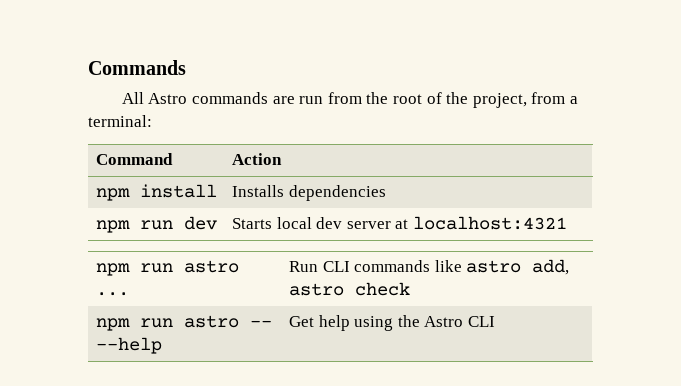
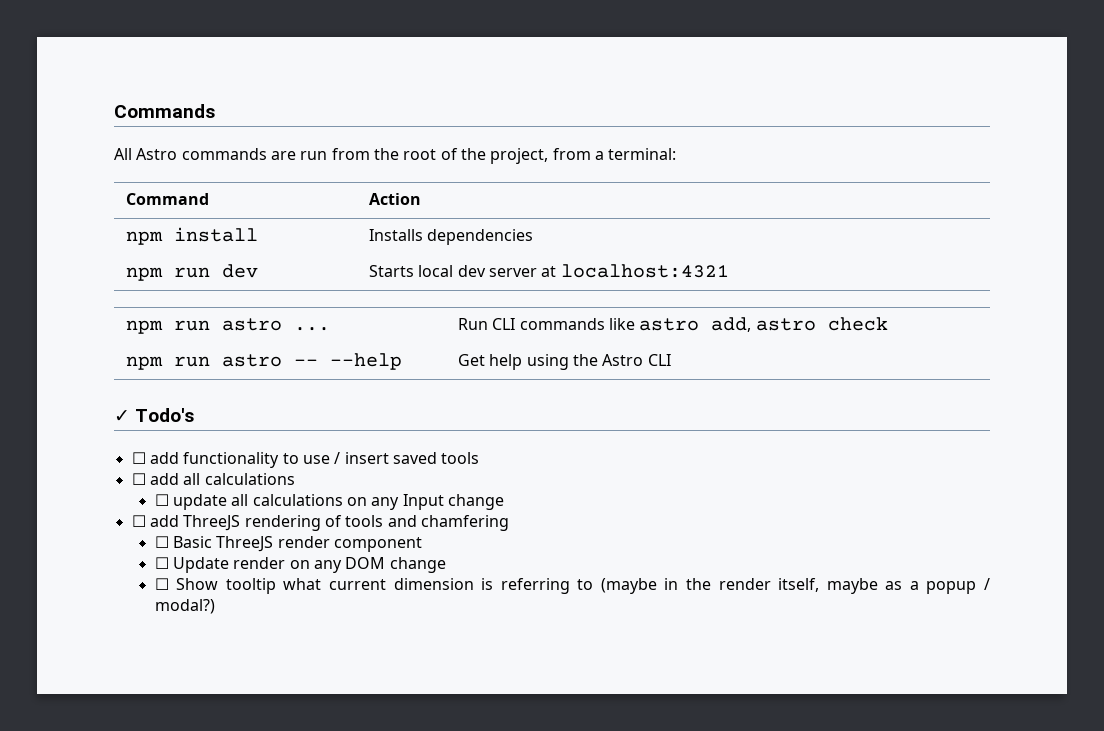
+ ✓ Todo's
+ ☐ add functionality to use / insert saved tools
+ ☐ add all calculations
+ ☐ update all calculations on any Input change
+ ☐ add ThreeJS rendering of tools and chamfering
+ ☐ Basic ThreeJS render component
+ ☐ Update render on any DOM change
+ ☐ Show tooltip what current dimension is referring to (maybe in the render itself, maybe as a popup / modal?)

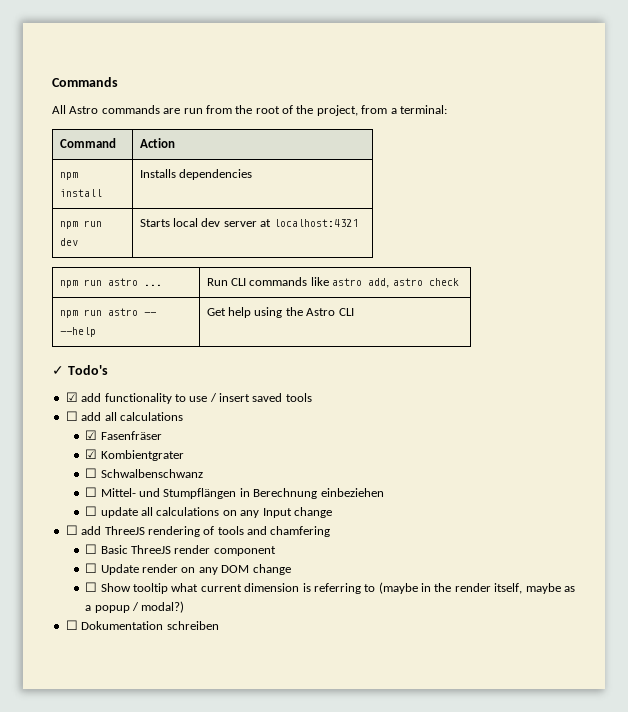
- ☐ add functionality to use / insert saved tools
+ ☑ add functionality to use / insert saved tools
+ ☑ Fasenfräser
+ ☑ Kombientgrater
+ ☐ Schwalbenschwanz
+ ☐ Mittel- und Stumpflängen in Berechnung einbeziehen
+ ☐ Dokumentation schreiben

